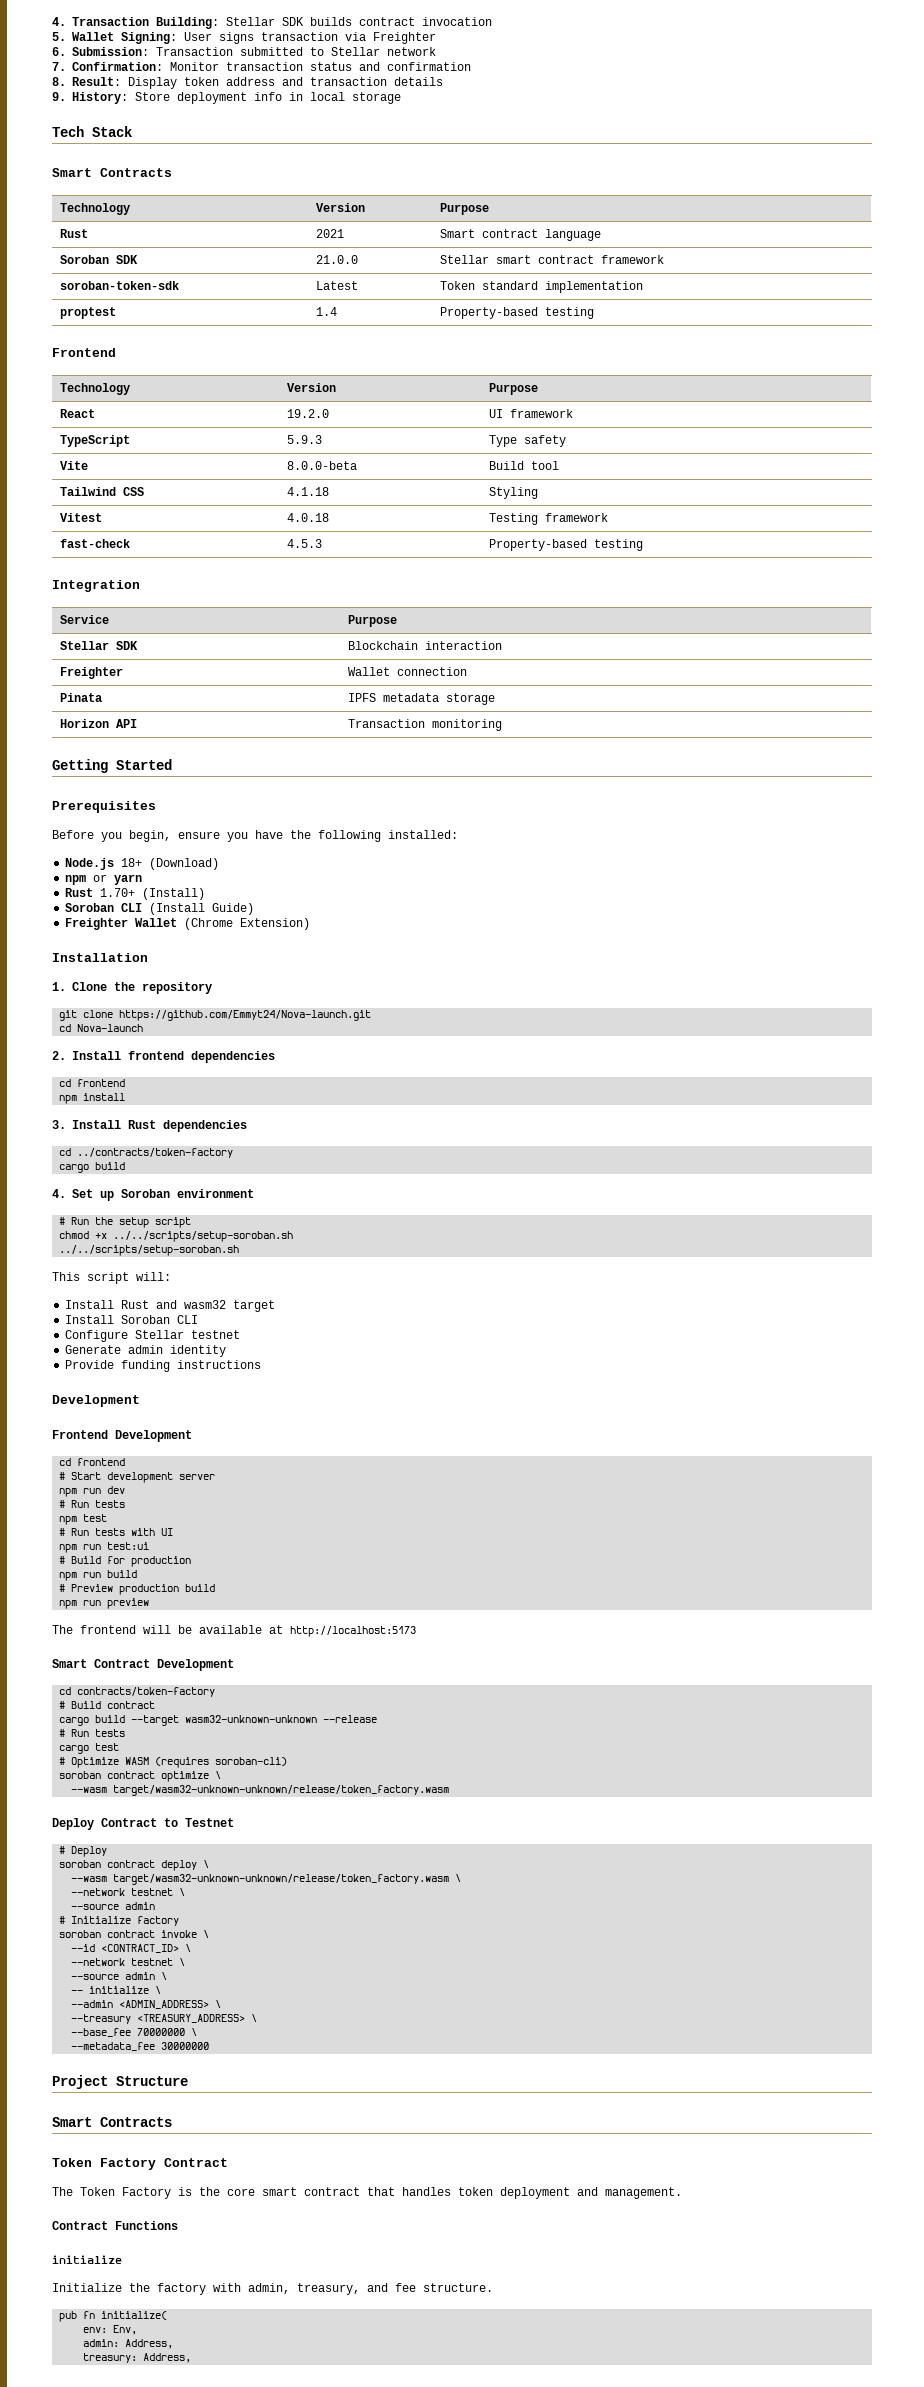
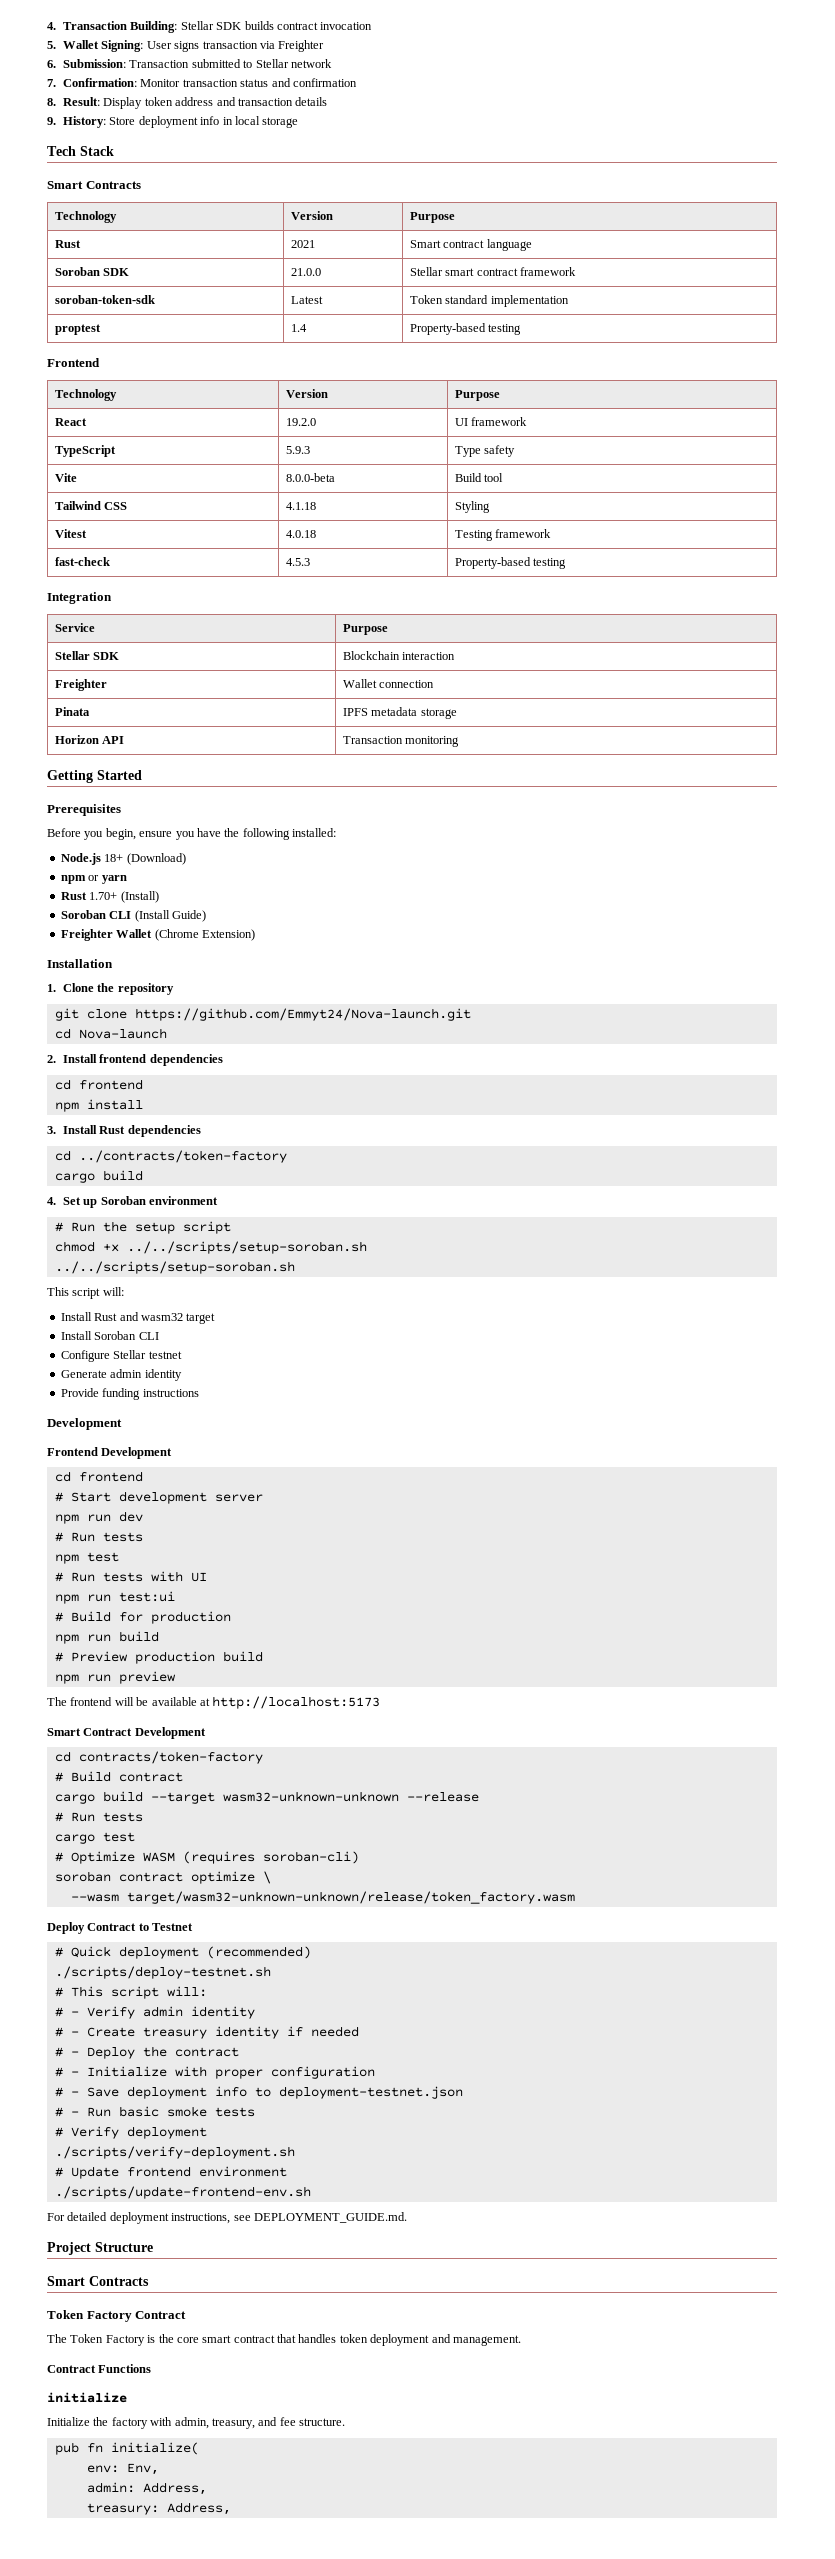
- # Deploy
- soroban contract deploy \
- --wasm target/wasm32-unknown-unknown/release/token_factory.wasm \
- --network testnet \
- --source admin
- # Initialize factory
- soroban contract invoke \
- --id <CONTRACT_ID> \
- --network testnet \
- --source admin \
- -- initialize \
- --admin <ADMIN_ADDRESS> \
- --treasury <TREASURY_ADDRESS> \
- --base_fee 70000000 \
- --metadata_fee 30000000
+ # Quick deployment (recommended)
+ ./scripts/deploy-testnet.sh
+ # This script will:
+ # - Verify admin identity
+ # - Create treasury identity if needed
+ # - Deploy the contract
+ # - Initialize with proper configuration
+ # - Save deployment info to deployment-testnet.json
+ # - Run basic smoke tests
+ # Verify deployment
+ ./scripts/verify-deployment.sh
+ # Update frontend environment
+ ./scripts/update-frontend-env.sh
+ For detailed deployment instructions, see DEPLOYMENT_GUIDE.md.

